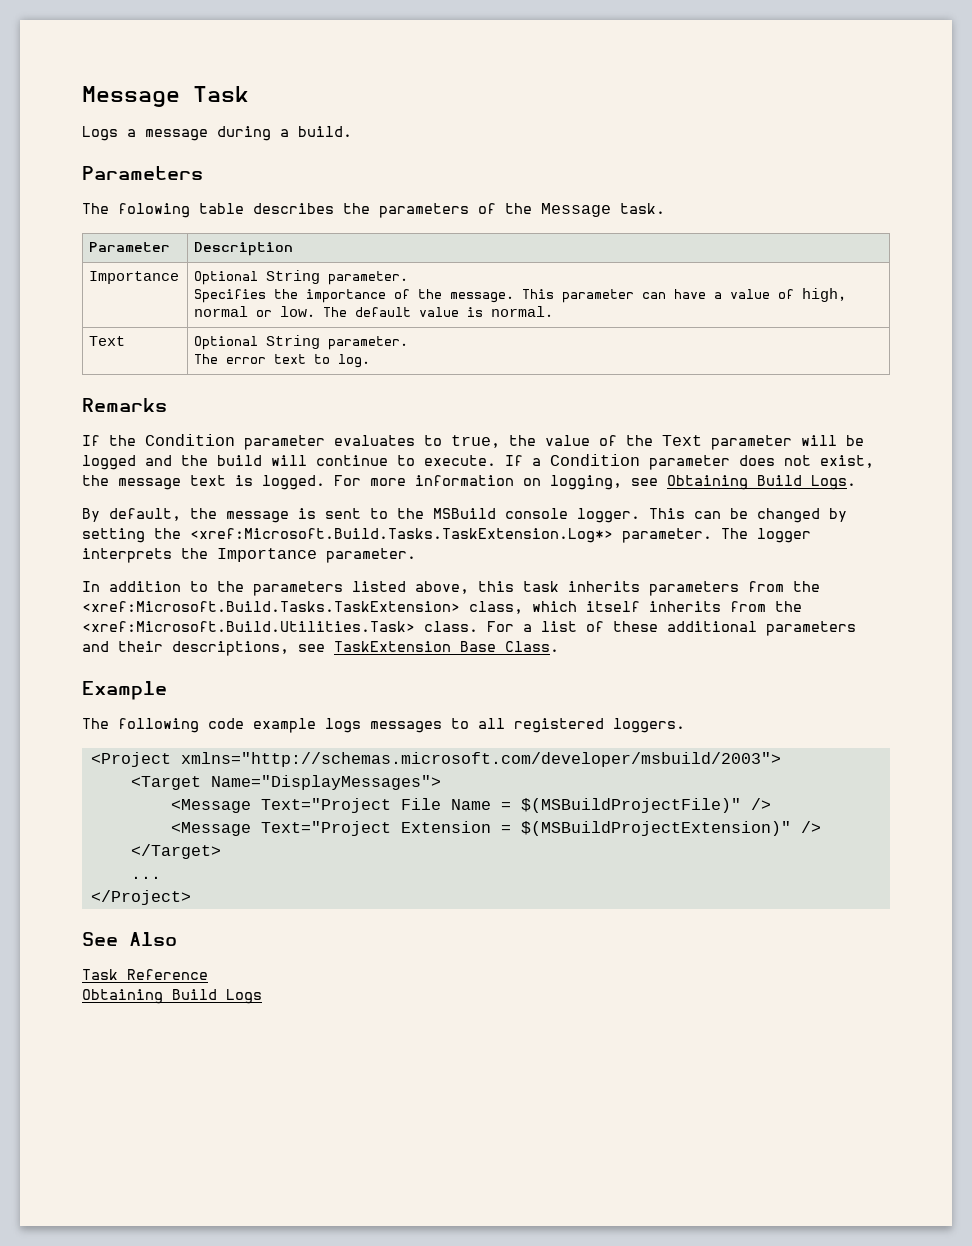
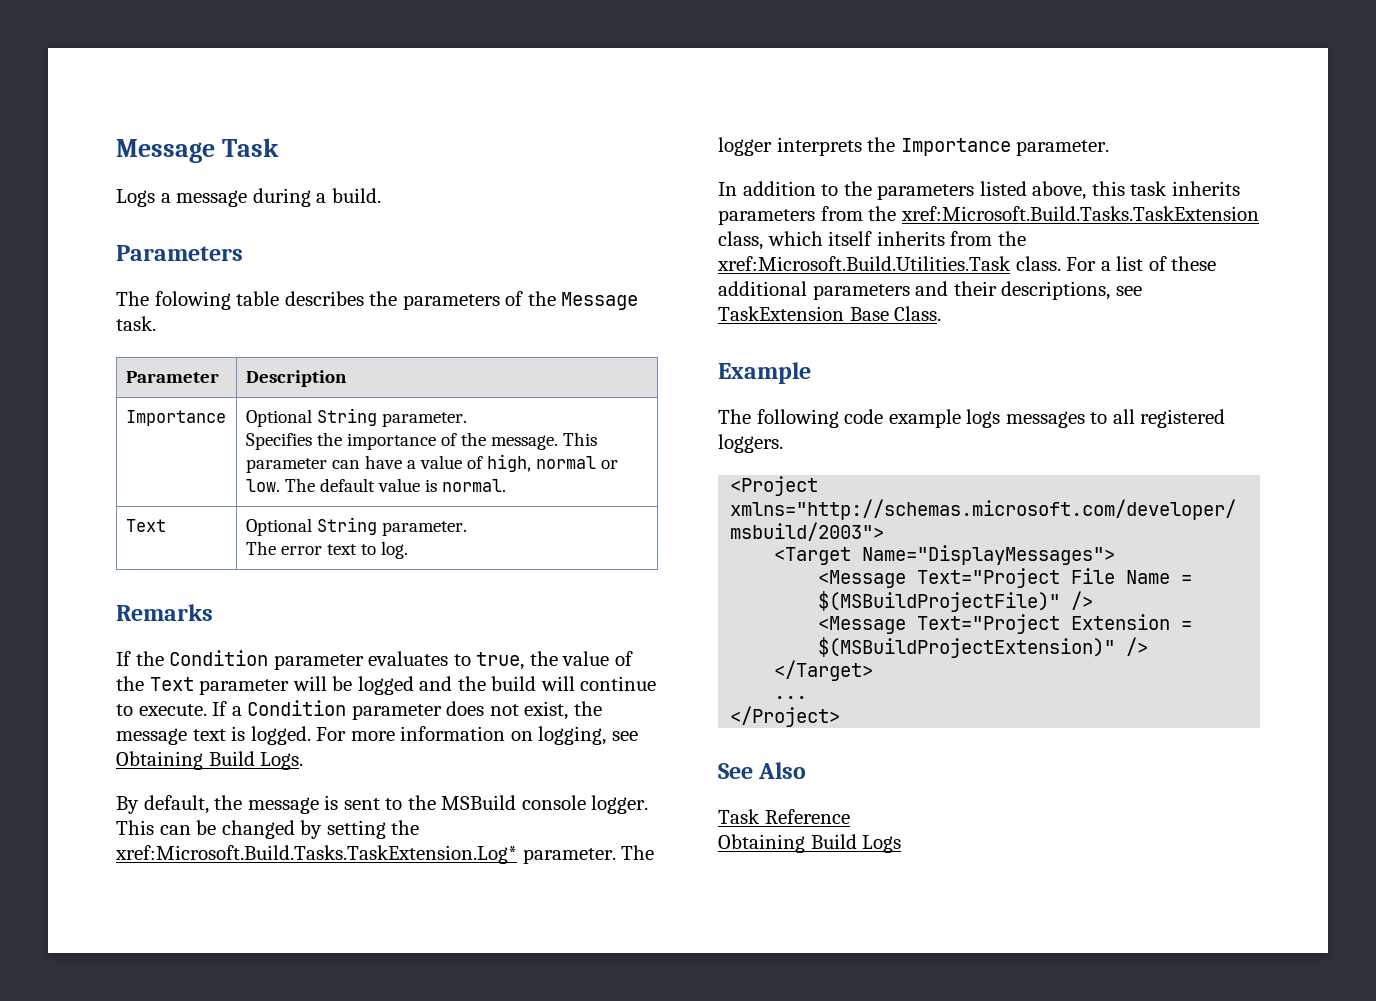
- This can be changed by setting the <xref:Microsoft.Build.Tasks.TaskExtension.Log*> parameter.
+ This can be changed by setting the xref:Microsoft.Build.Tasks.TaskExtension.Log* parameter.
- In addition to the parameters listed above, this task inherits parameters from the <xref:Microsoft.Build.Tasks.TaskExtension> class, which itself inherits from the <xref:Microsoft.Build.Utilities.Task> class.
+ In addition to the parameters listed above, this task inherits parameters from the xref:Microsoft.Build.Tasks.TaskExtension class, which itself inherits from the xref:Microsoft.Build.Utilities.Task class.

